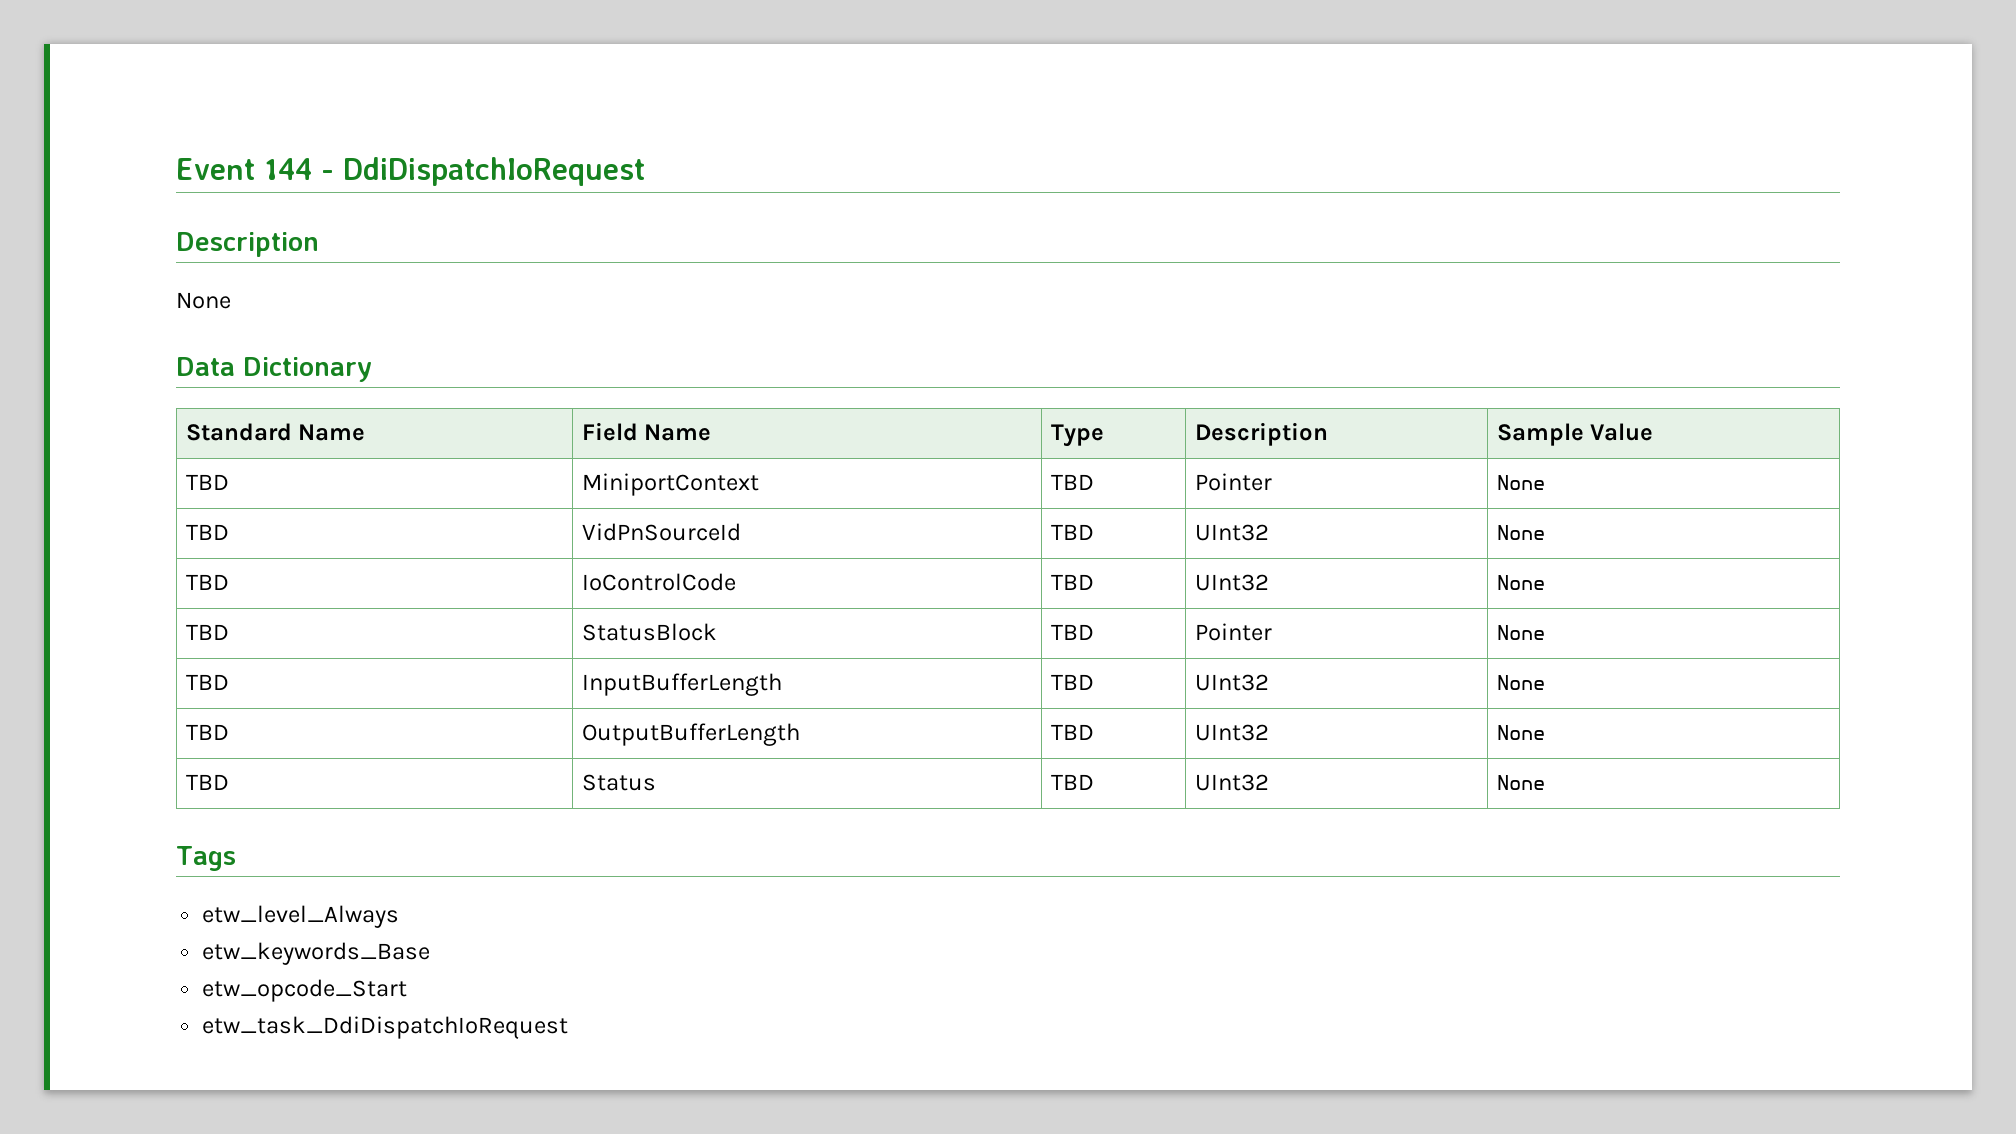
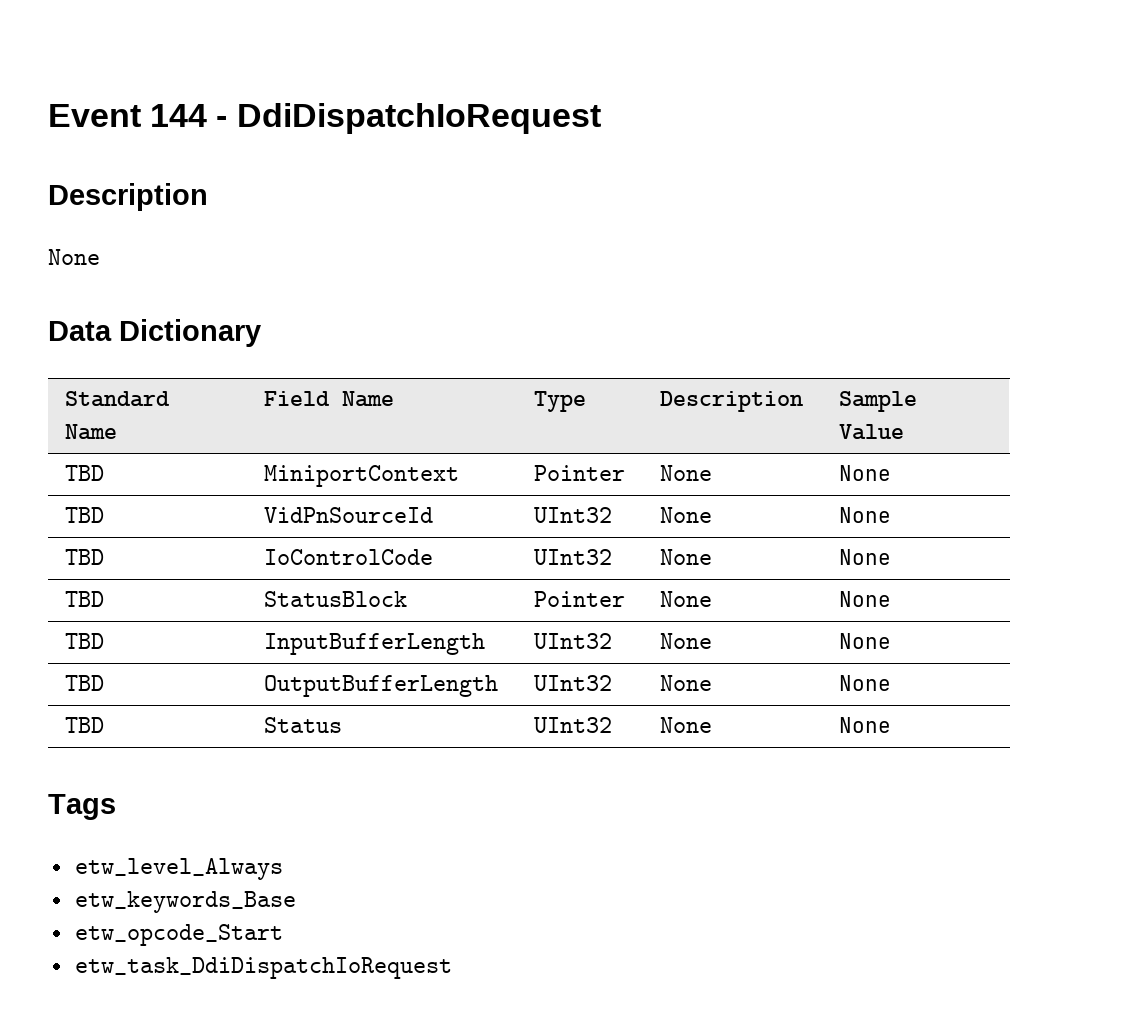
- TBD | MiniportContext | TBD | Pointer | None
+ TBD | MiniportContext | Pointer | None | None
- TBD | VidPnSourceId | TBD | UInt32 | None
+ TBD | VidPnSourceId | UInt32 | None | None
- TBD | IoControlCode | TBD | UInt32 | None
+ TBD | IoControlCode | UInt32 | None | None
- TBD | StatusBlock | TBD | Pointer | None
+ TBD | StatusBlock | Pointer | None | None
- TBD | InputBufferLength | TBD | UInt32 | None
+ TBD | InputBufferLength | UInt32 | None | None
- TBD | OutputBufferLength | TBD | UInt32 | None
+ TBD | OutputBufferLength | UInt32 | None | None
- TBD | Status | TBD | UInt32 | None
+ TBD | Status | UInt32 | None | None

